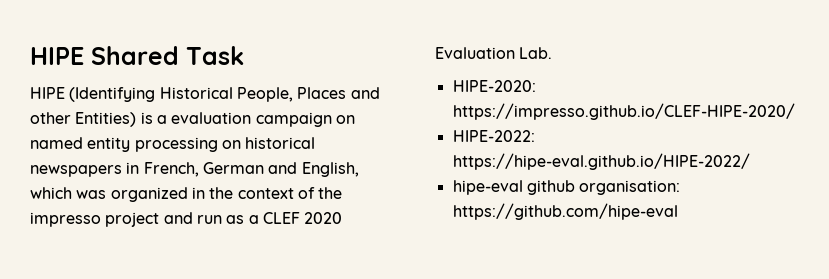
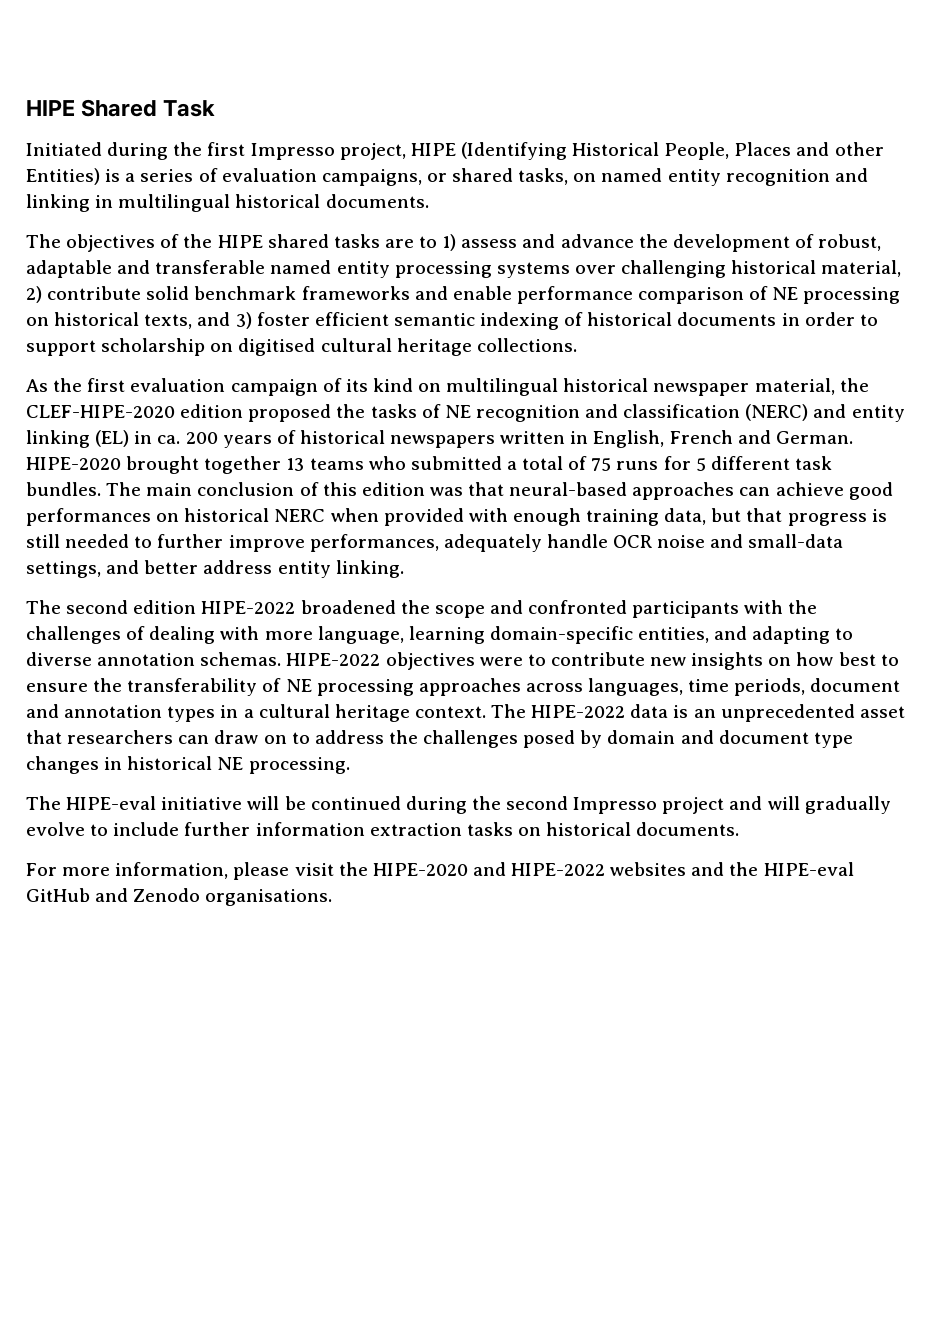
- HIPE (Identifying Historical People, Places and other Entities) is a evaluation campaign on named entity processing on historical newspapers in French, German and English, which was organized in the context of the impresso project and run as a CLEF 2020 Evaluation Lab.
- HIPE-2020: https://impresso.github.io/CLEF-HIPE-2020/
- HIPE-2022: https://hipe-eval.github.io/HIPE-2022/
- hipe-eval github organisation: https://github.com/hipe-eval
+ Initiated during the first Impresso project, HIPE (Identifying Historical People, Places and other Entities) is a series of evaluation campaigns, or shared tasks, on named entity recognition and linking in multilingual historical documents.
+ The objectives of the HIPE shared tasks are to 1) assess and advance the development of robust, adaptable and transferable named entity processing systems over challenging historical material, 2) contribute solid benchmark frameworks and enable performance comparison of NE processing on historical texts, and 3) foster efficient semantic indexing of historical documents in order to support scholarship on digitised cultural heritage collections.
+ As the first evaluation campaign of its kind on multilingual historical newspaper material, the CLEF-HIPE-2020 edition proposed the tasks of NE recognition and classification (NERC) and entity linking (EL) in ca. 200 years of historical newspapers written in English, French and German. HIPE-2020 brought together 13 teams who submitted a total of 75 runs for 5 different task bundles. The main conclusion of this edition was that neural-based approaches can achieve good performances on historical NERC when provided with enough training data, but that progress is still needed to further improve performances, adequately handle OCR noise and small-data settings, and better address entity linking.
+ The second edition HIPE-2022 broadened the scope and confronted participants with the challenges of dealing with more language, learning domain-specific entities, and adapting to diverse annotation schemas. HIPE-2022 objectives were to contribute new insights on how best to ensure the transferability of NE processing approaches across languages, time periods, document and annotation types in a cultural heritage context. The HIPE-2022 data is an unprecedented asset that researchers can draw on to address the challenges posed by domain and document type changes in historical NE processing.
+ The HIPE-eval initiative will be continued during the second Impresso project and will gradually evolve to include further information extraction tasks on historical documents.
+ For more information, please visit the HIPE-2020 and HIPE-2022 websites and the HIPE-eval GitHub and Zenodo organisations.

